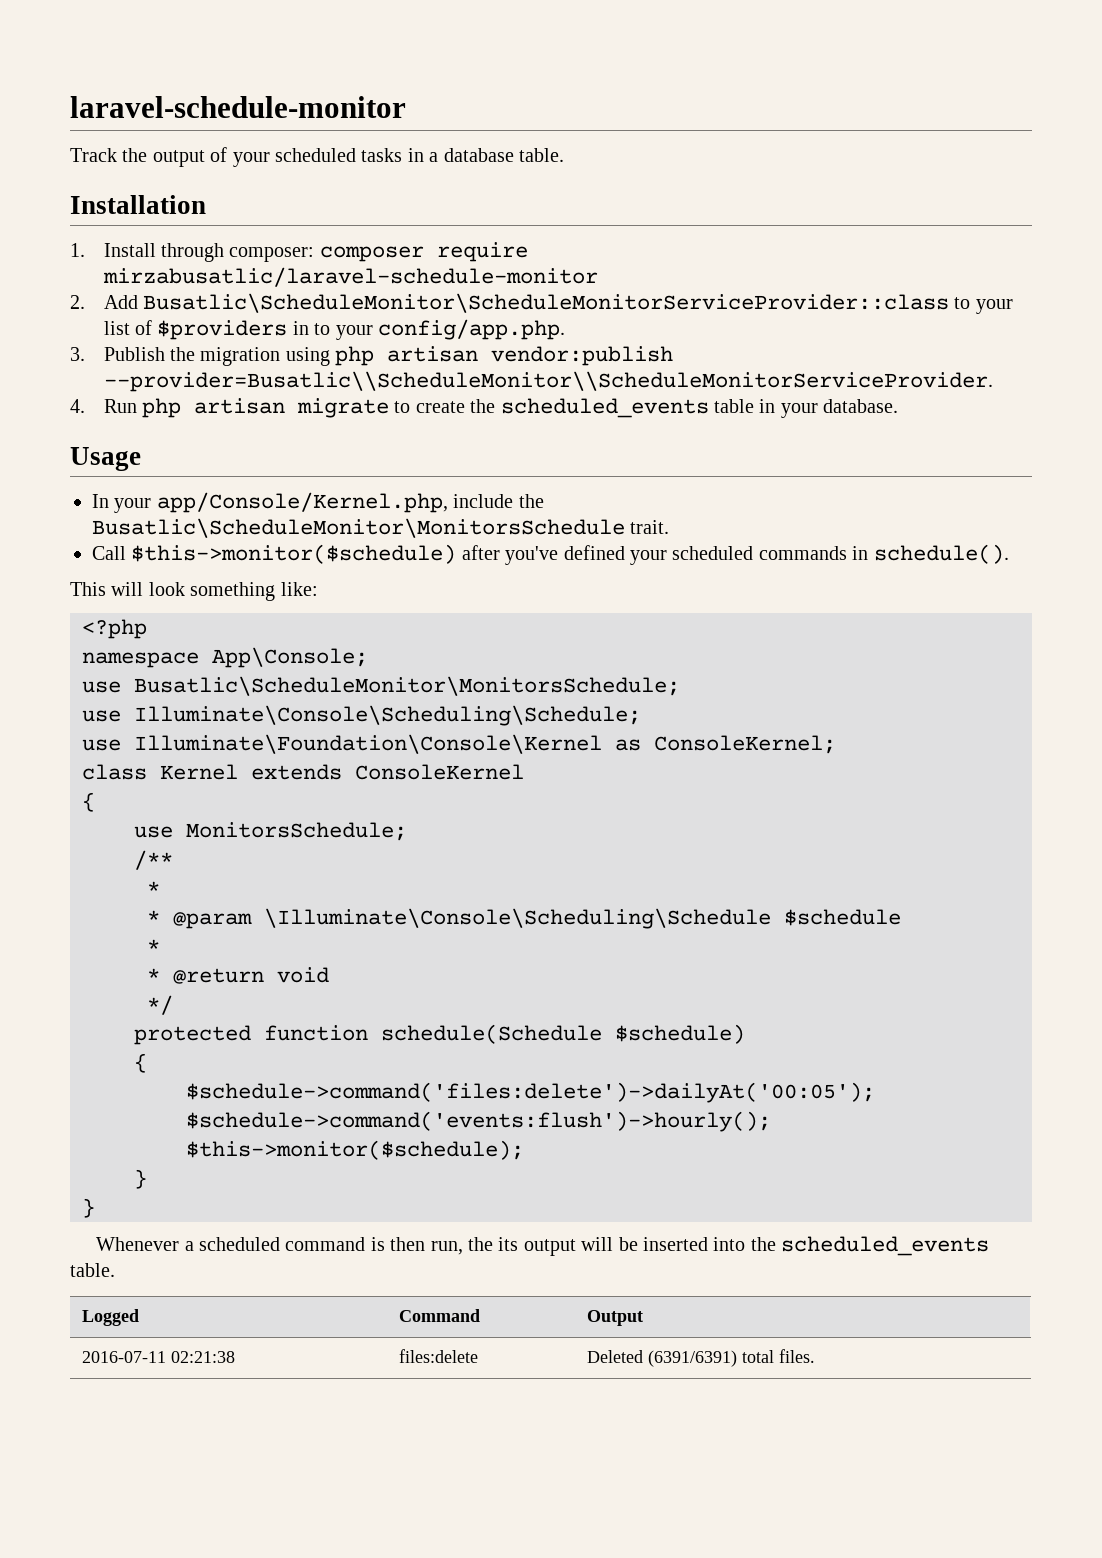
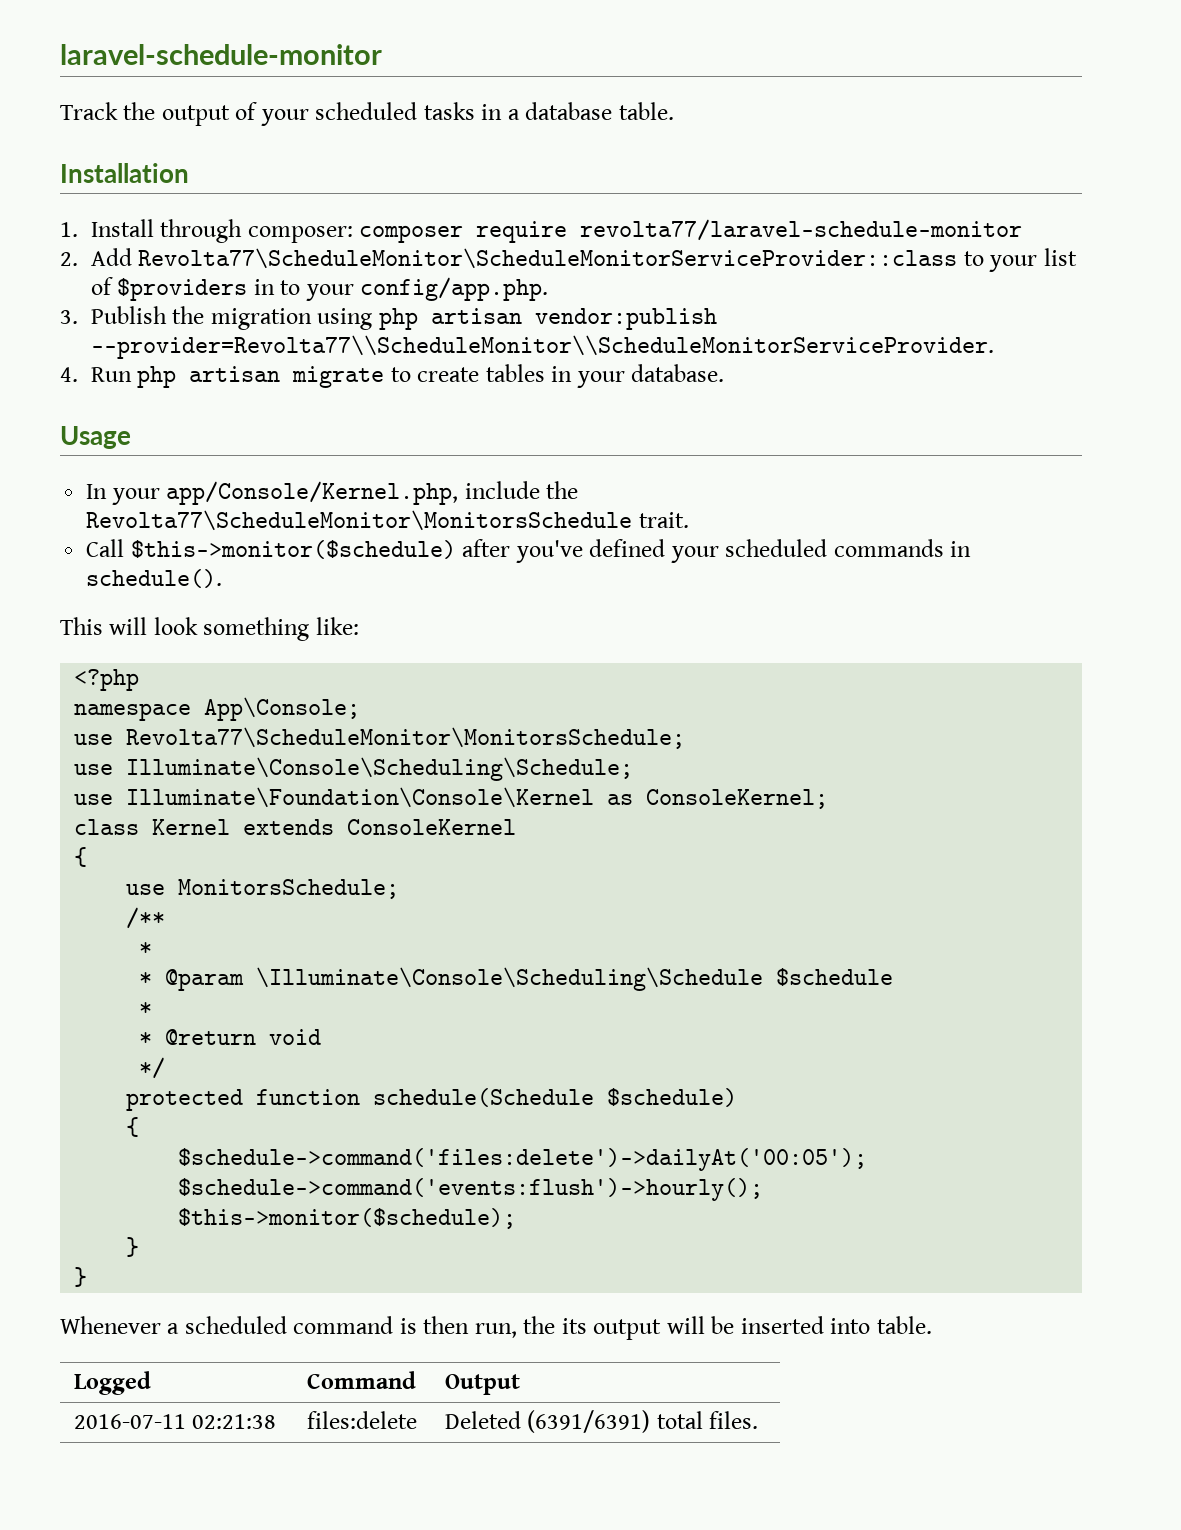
- 1. Install through composer: composer require mirzabusatlic/laravel-schedule-monitor
+ 1. Install through composer: composer require revolta77/laravel-schedule-monitor
- 2. Add Busatlic\ScheduleMonitor\ScheduleMonitorServiceProvider::class to your list of $providers in to your config/app.php.
+ 2. Add Revolta77\ScheduleMonitor\ScheduleMonitorServiceProvider::class to your list of $providers in to your config/app.php.
- 3. Publish the migration using php artisan vendor:publish --provider=Busatlic\\ScheduleMonitor\\ScheduleMonitorServiceProvider.
+ 3. Publish the migration using php artisan vendor:publish --provider=Revolta77\\ScheduleMonitor\\ScheduleMonitorServiceProvider.
- 4. Run php artisan migrate to create the scheduled_events table in your database.
+ 4. Run php artisan migrate to create tables in your database.
- In your app/Console/Kernel.php, include the Busatlic\ScheduleMonitor\MonitorsSchedule trait.
+ In your app/Console/Kernel.php, include the Revolta77\ScheduleMonitor\MonitorsSchedule trait.
- use Busatlic\ScheduleMonitor\MonitorsSchedule;
+ use Revolta77\ScheduleMonitor\MonitorsSchedule;
- Whenever a scheduled command is then run, the its output will be inserted into the scheduled_events table.
+ Whenever a scheduled command is then run, the its output will be inserted into table.

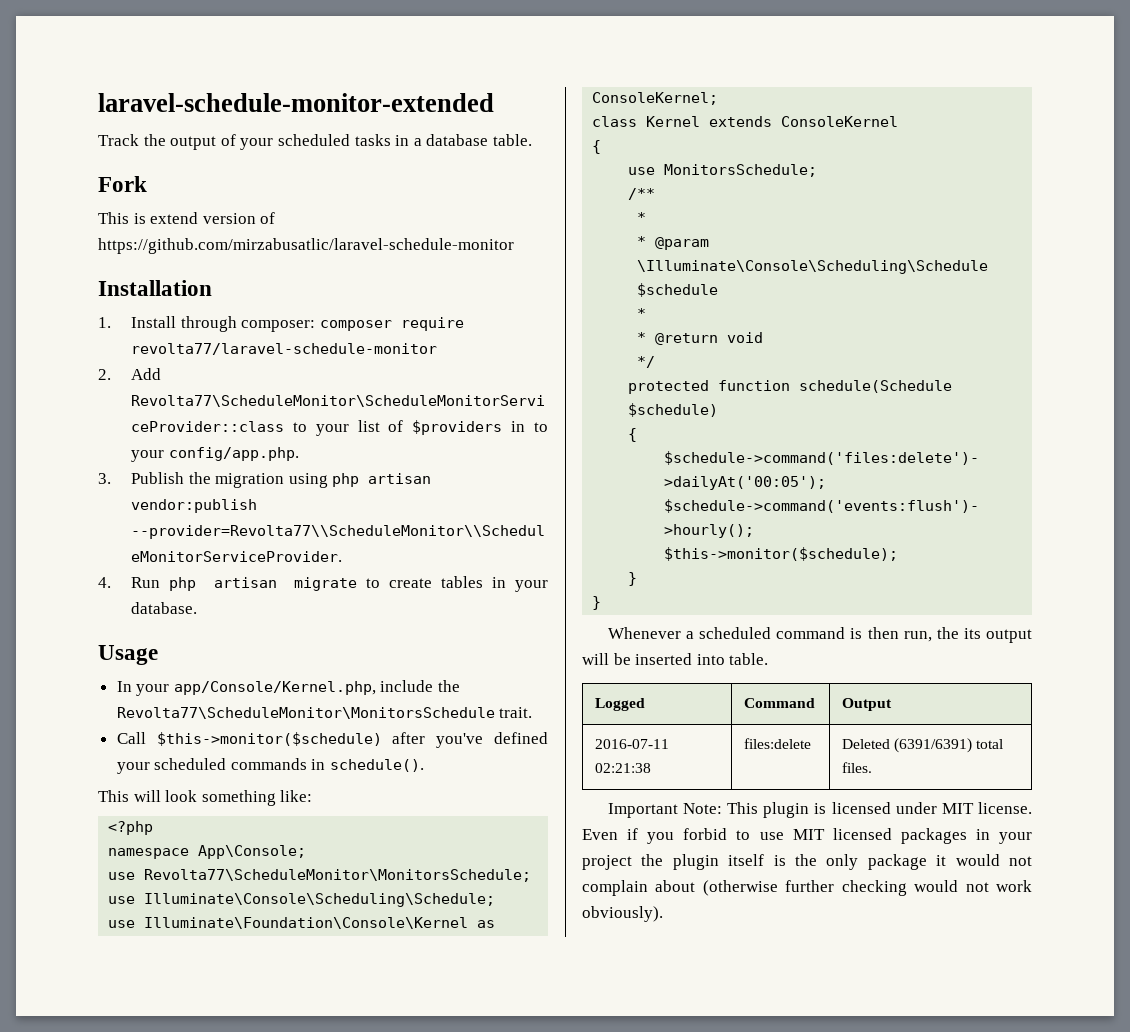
- laravel-schedule-monitor
+ laravel-schedule-monitor-extended
+ Fork
+ This is extend version of https://github.com/mirzabusatlic/laravel-schedule-monitor
+ Important Note: This plugin is licensed under MIT license. Even if you forbid to use MIT licensed packages in your project the plugin itself is the only package it would not complain about (otherwise further checking would not work obviously).

